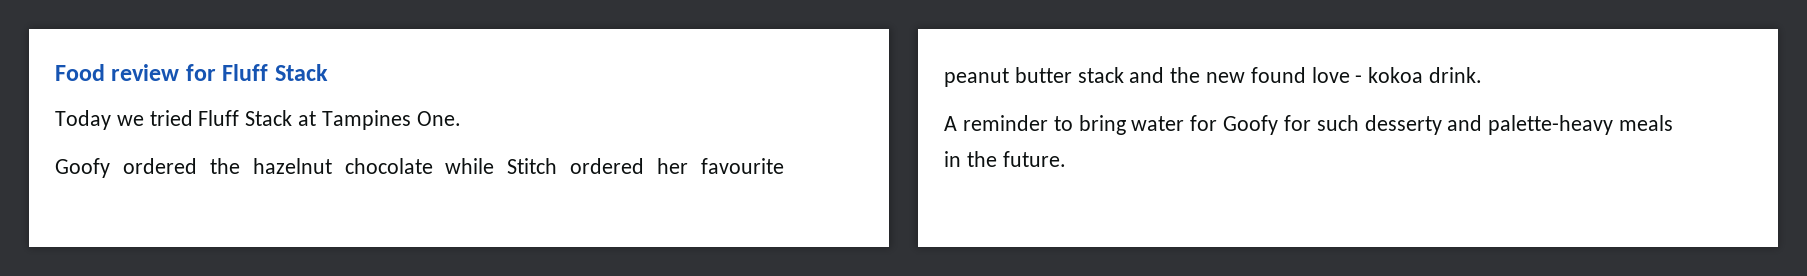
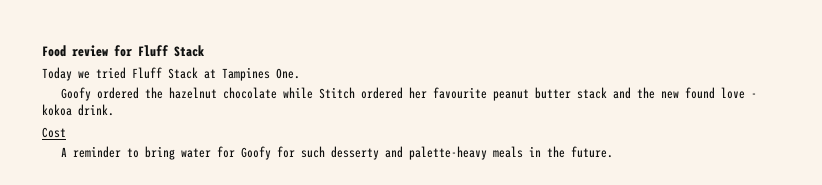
+ Cost

